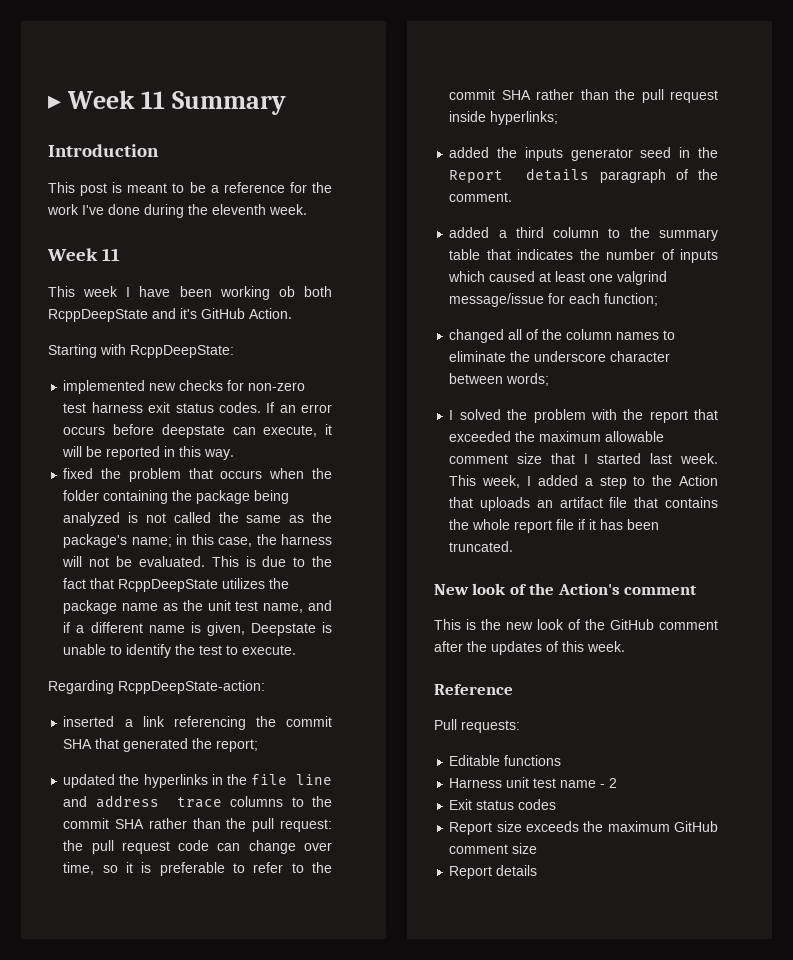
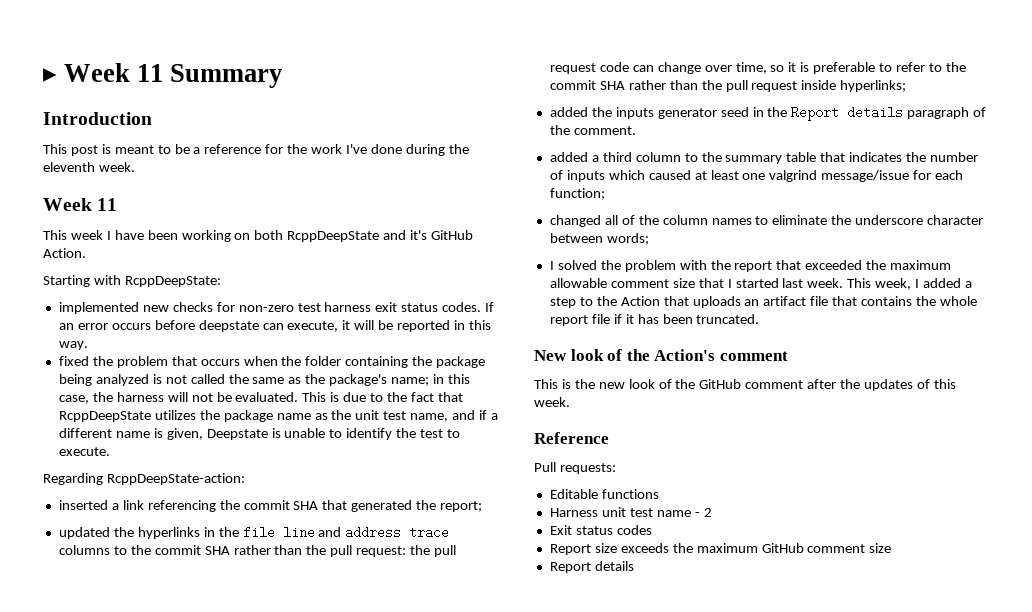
- This week I have been working ob both RcppDeepState and it's GitHub Action.
+ This week I have been working on both RcppDeepState and it's GitHub Action.

